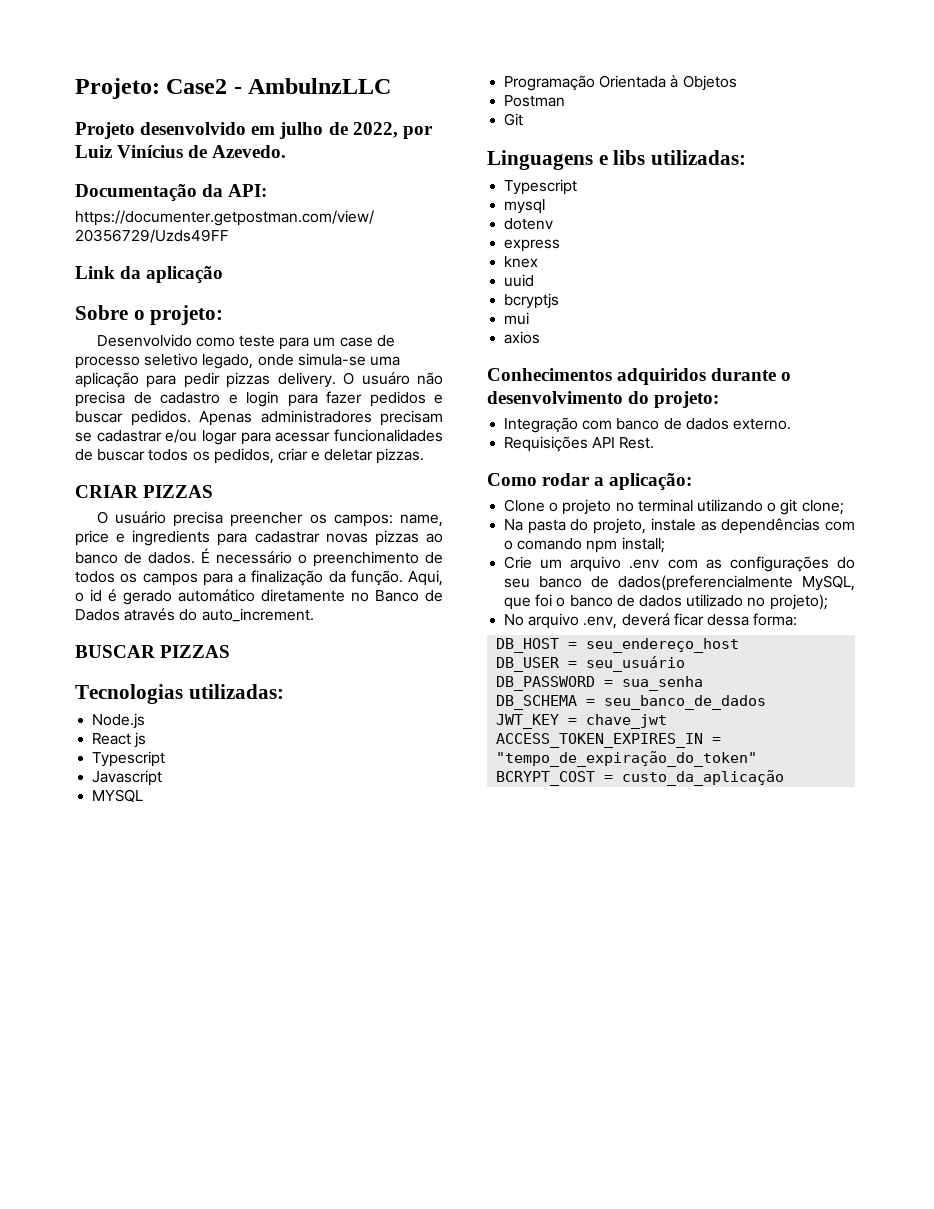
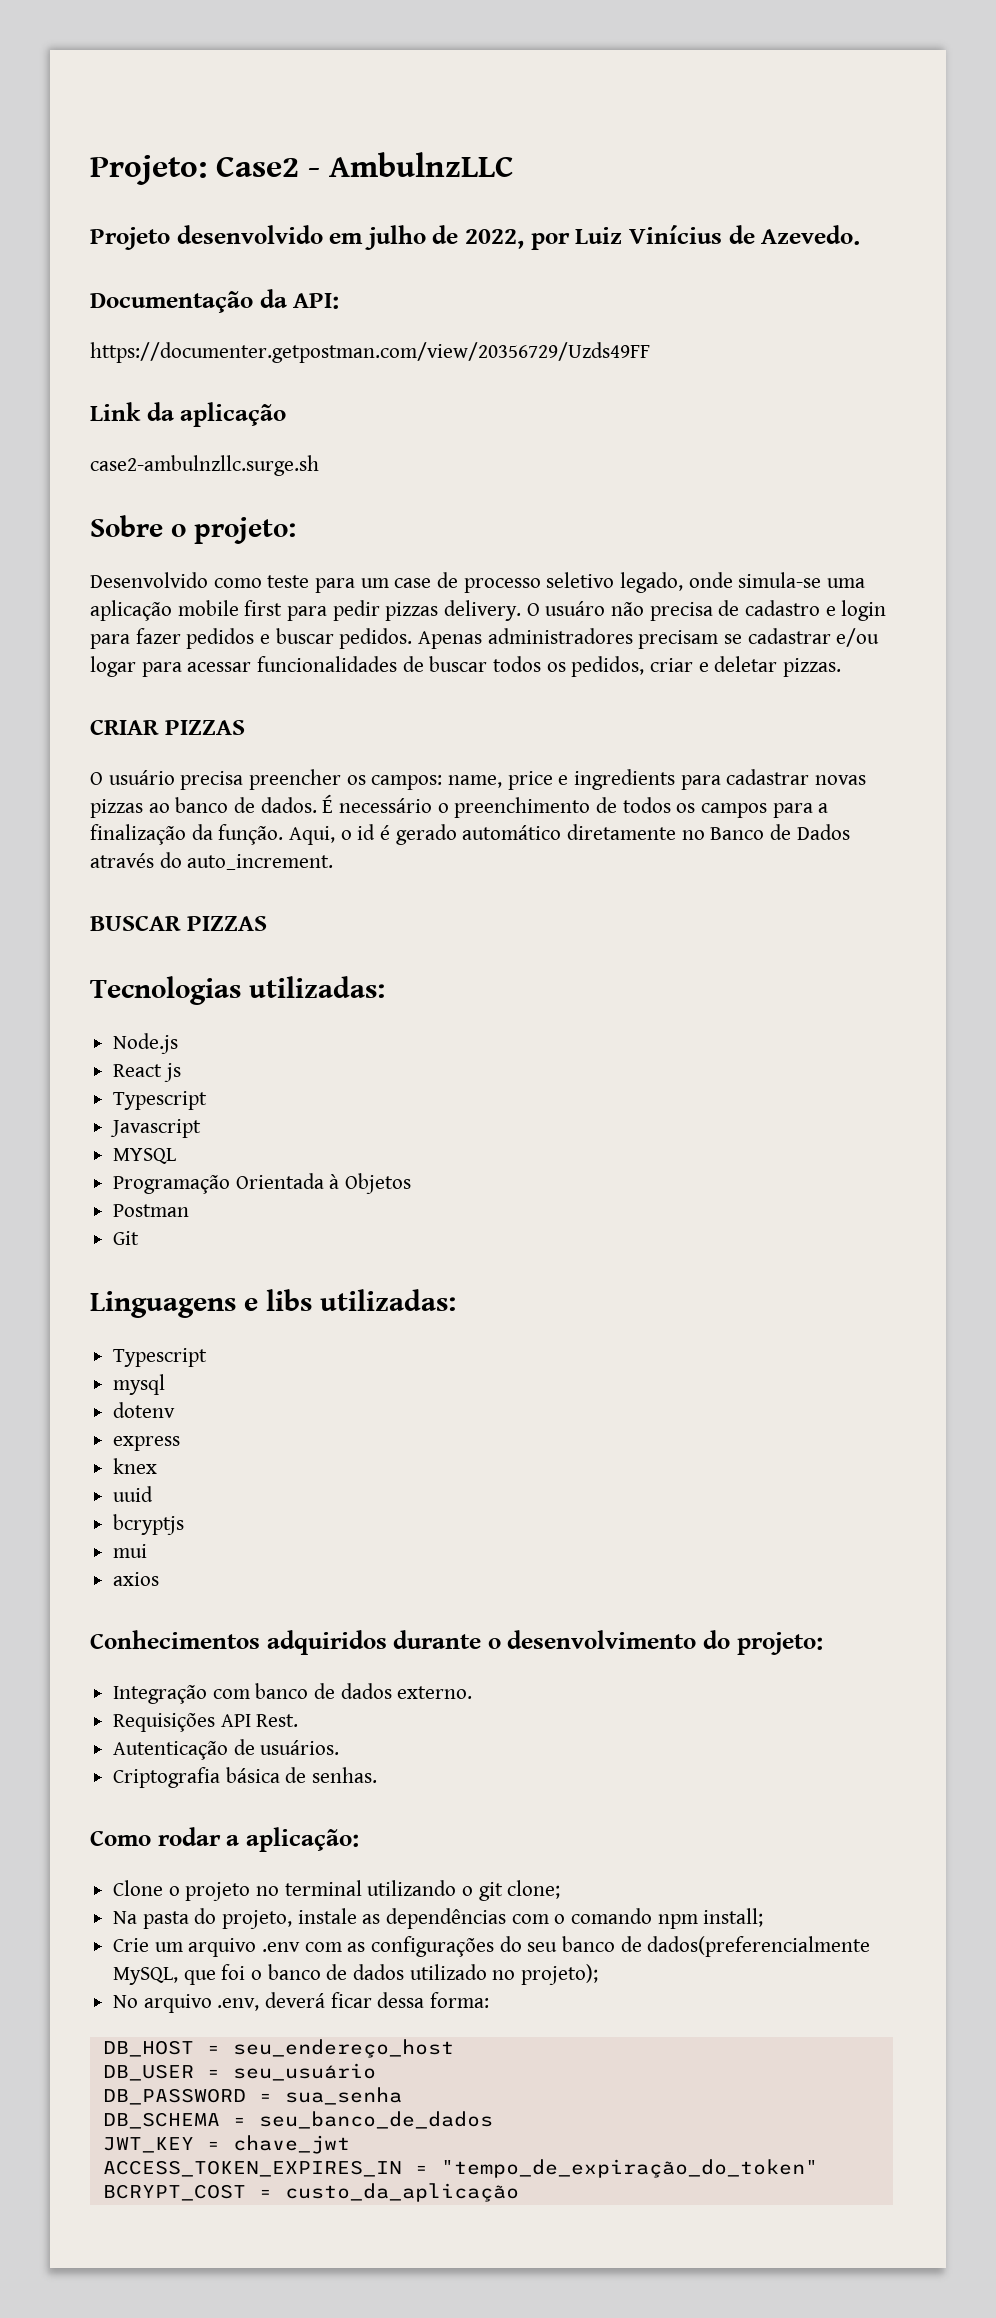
+ case2-ambulnzllc.surge.sh
- Desenvolvido como teste para um case de processo seletivo legado, onde simula-se uma aplicação para pedir pizzas delivery.
+ Desenvolvido como teste para um case de processo seletivo legado, onde simula-se uma aplicação mobile first para pedir pizzas delivery.
+ Autenticação de usuários.
+ Criptografia básica de senhas.

